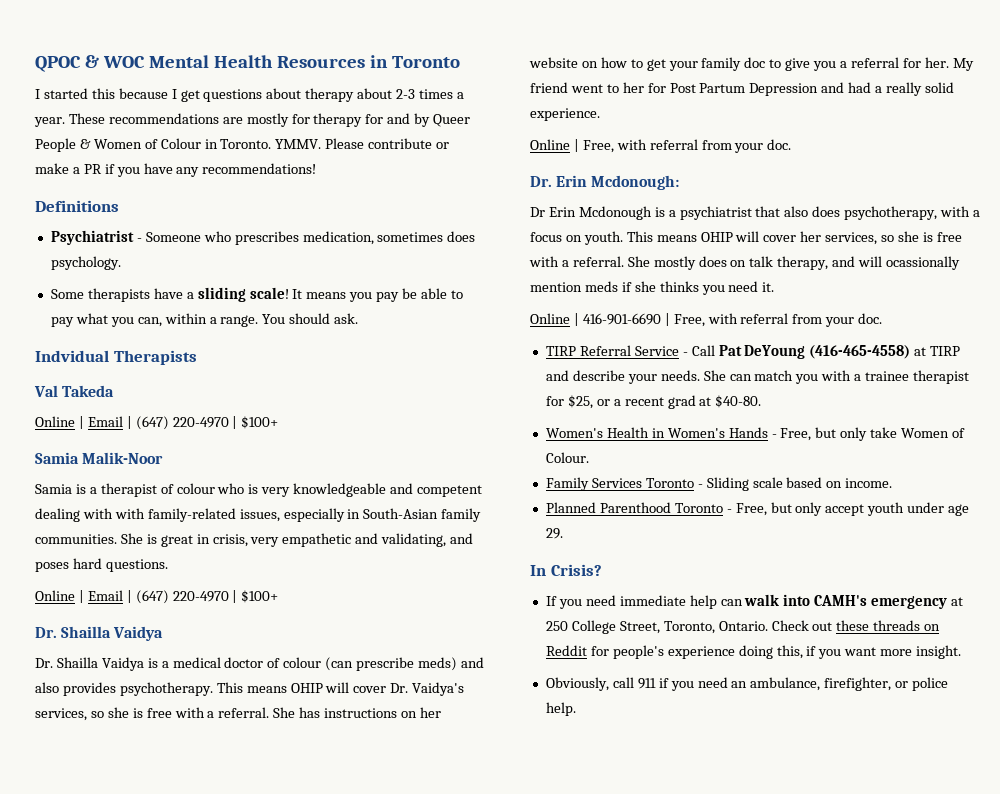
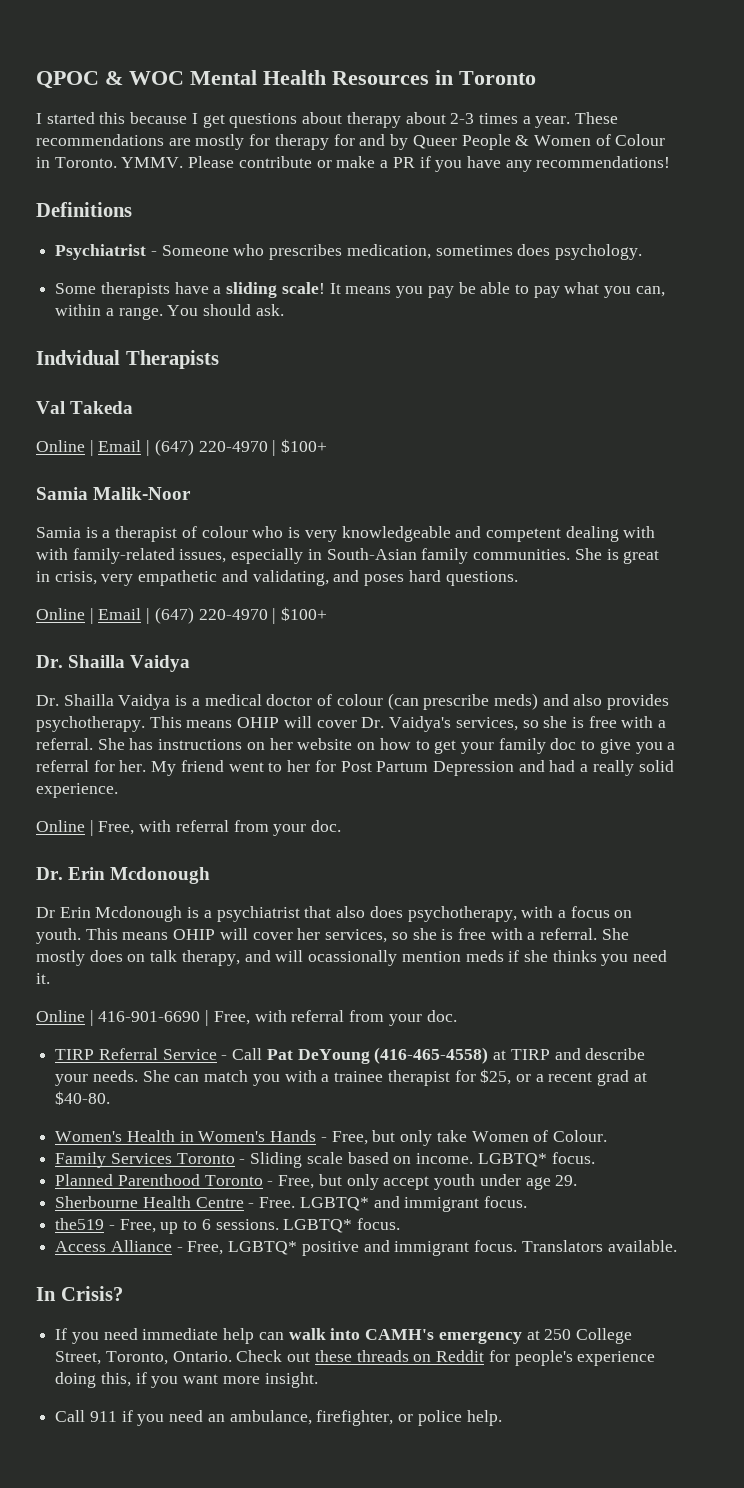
- Dr. Erin Mcdonough:
+ Dr. Erin Mcdonough
- Family Services Toronto - Sliding scale based on income.
+ Family Services Toronto - Sliding scale based on income. LGBTQ* focus.
+ Sherbourne Health Centre - Free. LGBTQ* and immigrant focus.
+ the519 - Free, up to 6 sessions. LGBTQ* focus.
+ Access Alliance - Free, LGBTQ* positive and immigrant focus. Translators available.
- Obviously, call 911 if you need an ambulance, firefighter, or police help.
+ Call 911 if you need an ambulance, firefighter, or police help.

